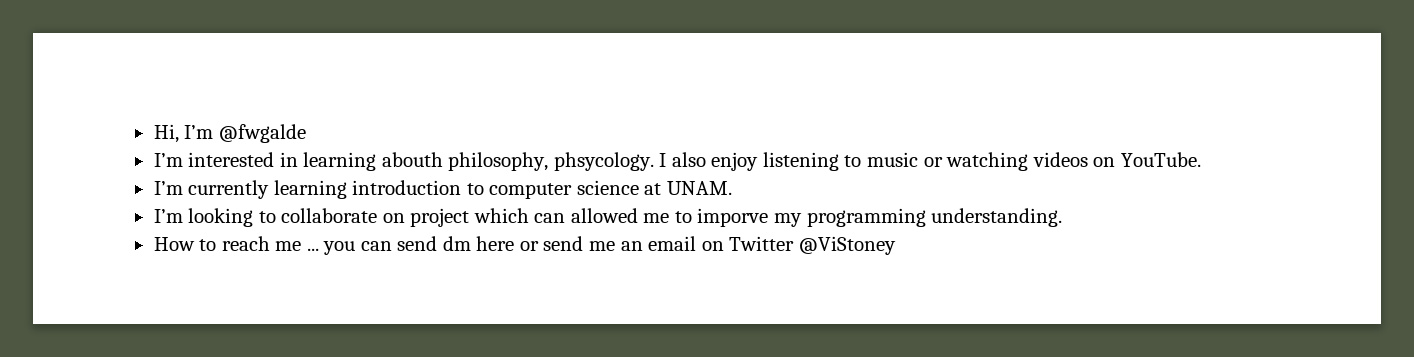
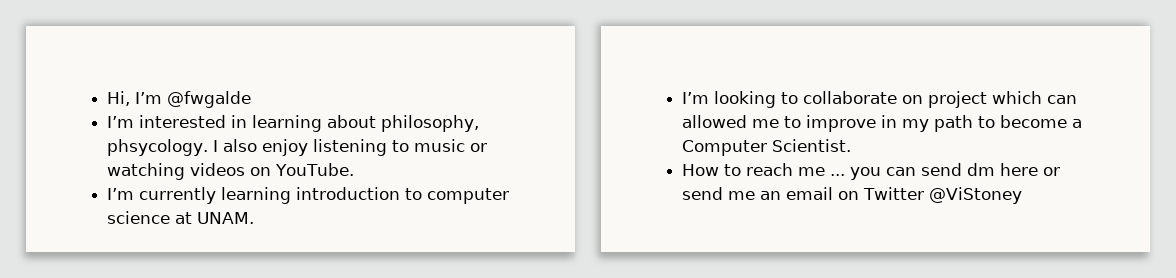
- I’m interested in learning abouth philosophy, phsycology.
+ I’m interested in learning about philosophy, phsycology.
- I’m looking to collaborate on project which can allowed me to imporve my programming understanding.
+ I’m looking to collaborate on project which can allowed me to improve in my path to become a Computer Scientist.

